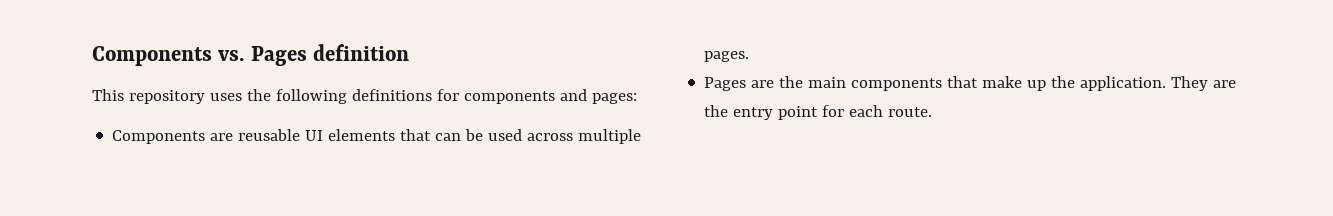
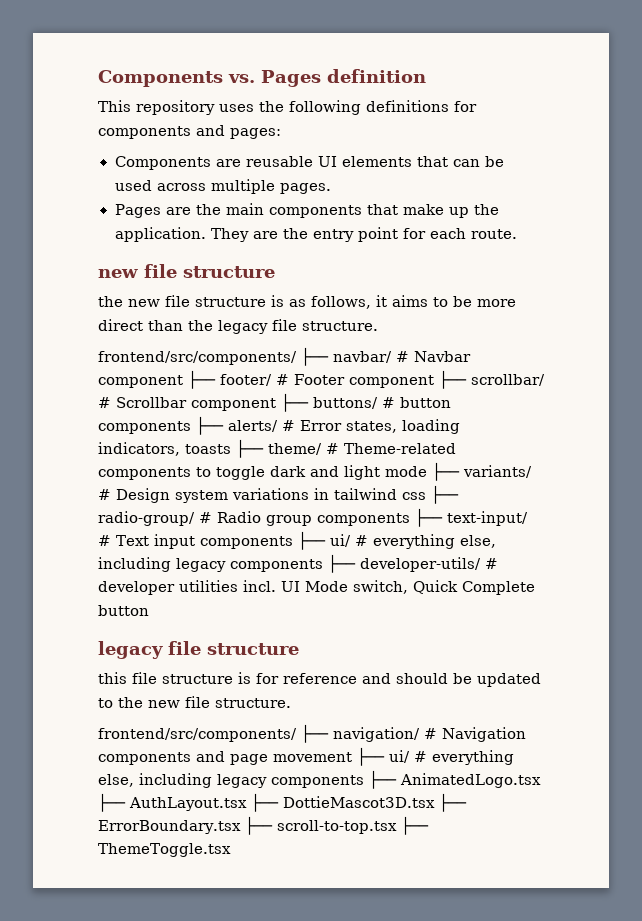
  They are the entry point for each route.
+ new file structure
+ the new file structure is as follows, it aims to be more direct than the legacy file structure.
+ frontend/src/components/ ├── navbar/ # Navbar component ├── footer/ # Footer component ├── scrollbar/ # Scrollbar component ├── buttons/ # button components ├── alerts/ # Error states, loading indicators, toasts ├── theme/ # Theme-related components to toggle dark and light mode ├── variants/ # Design system variations in tailwind css ├── radio-group/ # Radio group components ├── text-input/ # Text input components ├── ui/ # everything else, including legacy components ├── developer-utils/ # developer utilities incl. UI Mode switch, Quick Complete button
+ legacy file structure
+ this file structure is for reference and should be updated to the new file structure.
+ frontend/src/components/ ├── navigation/ # Navigation components and page movement ├── ui/ # everything else, including legacy components ├── AnimatedLogo.tsx ├── AuthLayout.tsx ├── DottieMascot3D.tsx ├── ErrorBoundary.tsx ├── scroll-to-top.tsx ├── ThemeToggle.tsx

